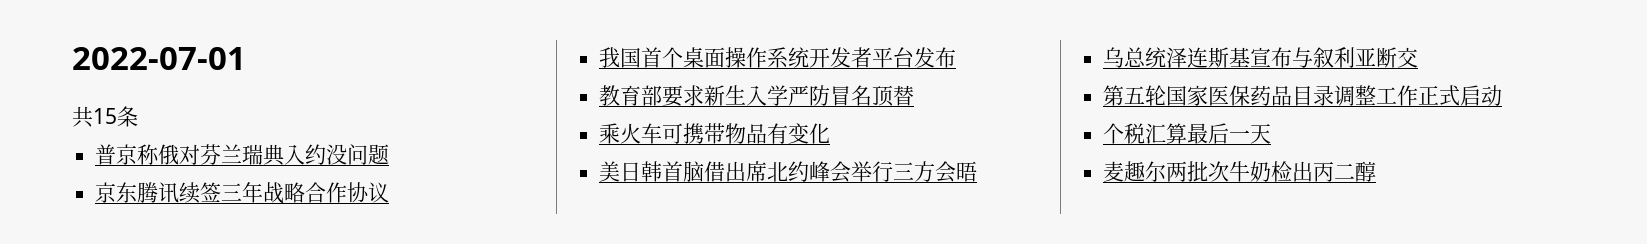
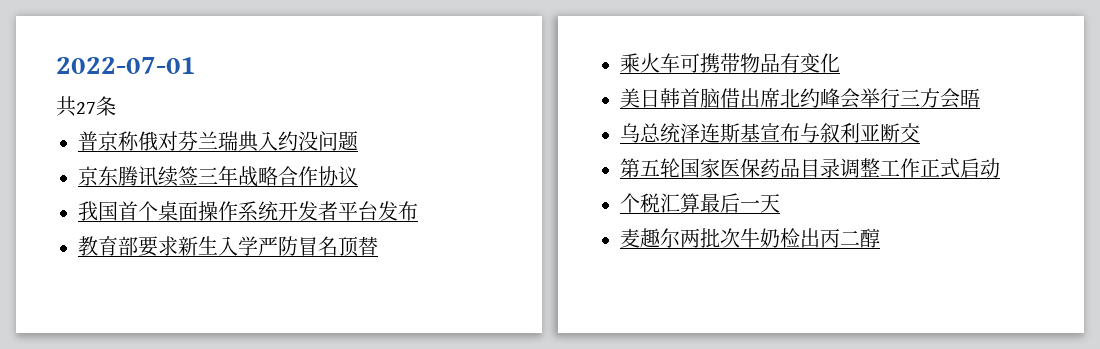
- 共15条
+ 共27条

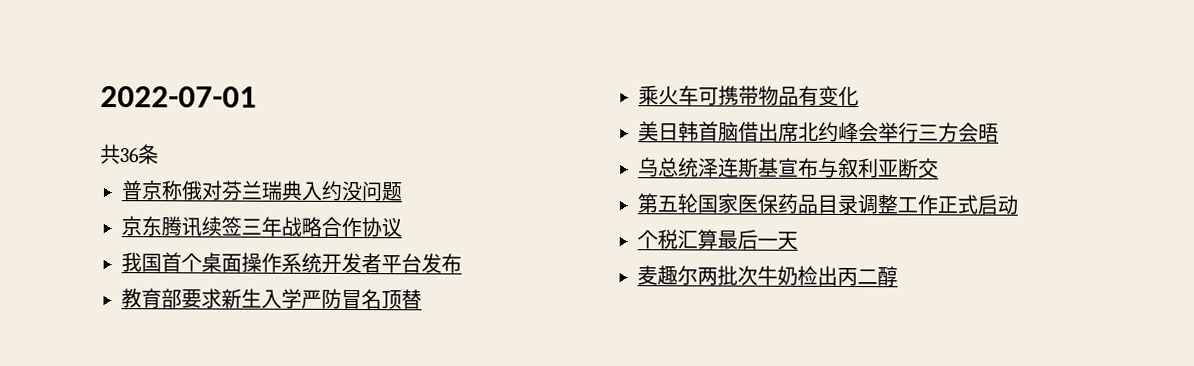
- 共27条
+ 共36条

